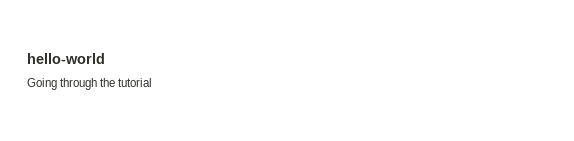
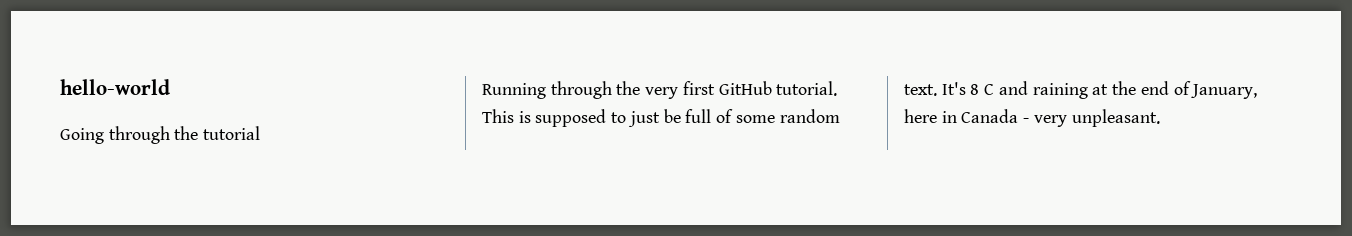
+ Running through the very first GitHub tutorial. This is supposed to just be full of some random text. It's 8 C and raining at the end of January, here in Canada - very unpleasant.

